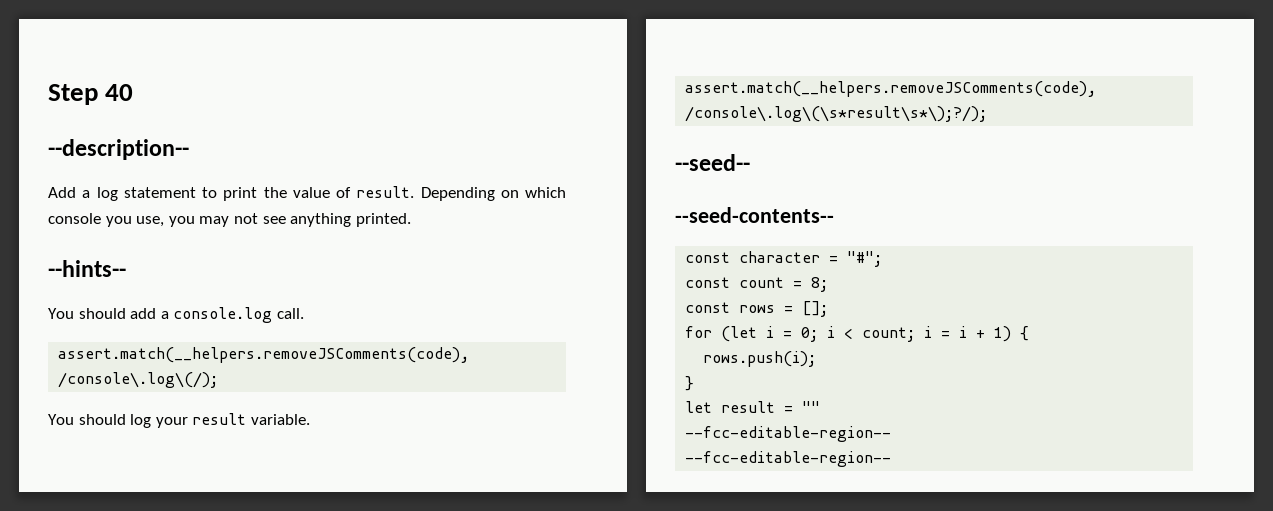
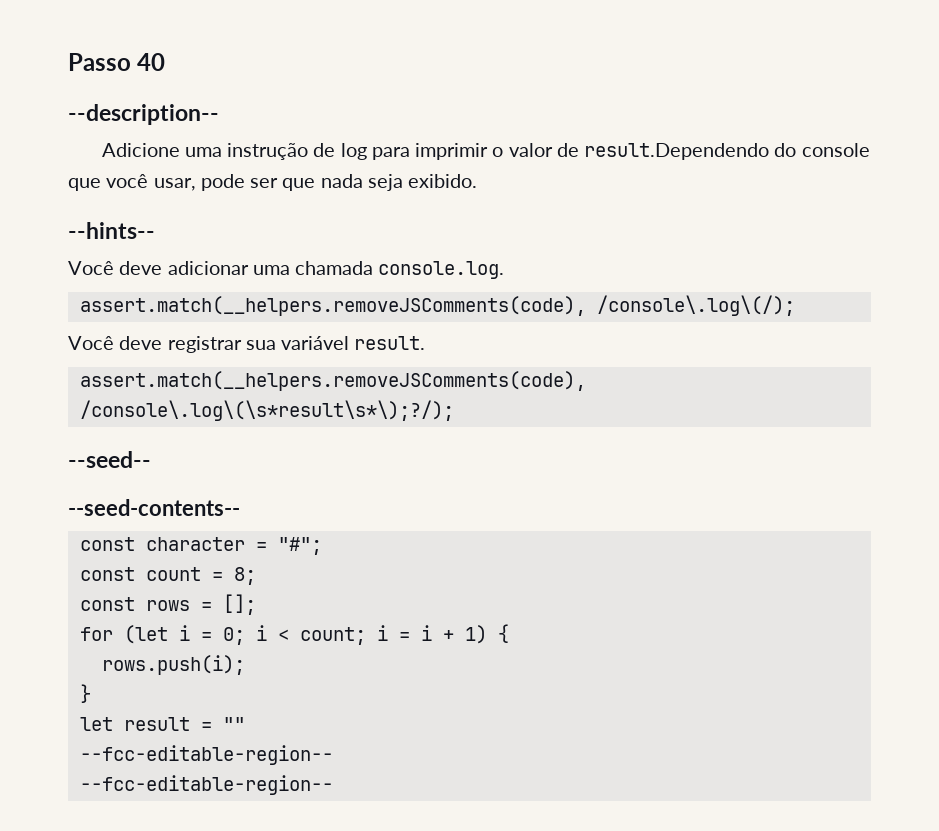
- Step 40
+ Passo 40
- Add a log statement to print the value of result. Depending on which console you use, you may not see anything printed.
+ Adicione uma instrução de log para imprimir o valor de result.Dependendo do console que você usar, pode ser que nada seja exibido.
  --hints--
- You should add a console.log call.
+ Você deve adicionar uma chamada console.log.
  assert.match(__helpers.removeJSComments(code), /console\.log\(/);
- You should log your result variable.
+ Você deve registrar sua variável result.

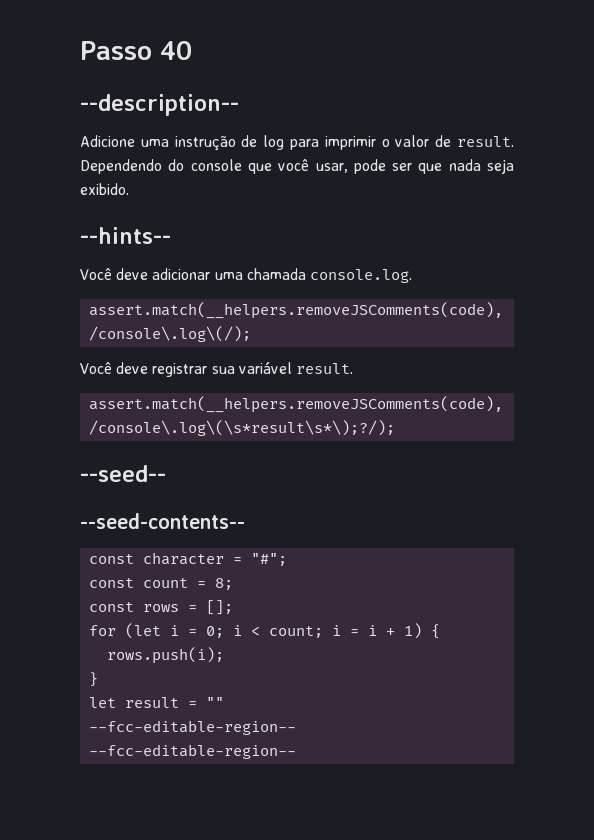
- Adicione uma instrução de log para imprimir o valor de result.Dependendo do console que você usar, pode ser que nada seja exibido.
+ Adicione uma instrução de log para imprimir o valor de result. Dependendo do console que você usar, pode ser que nada seja exibido.

